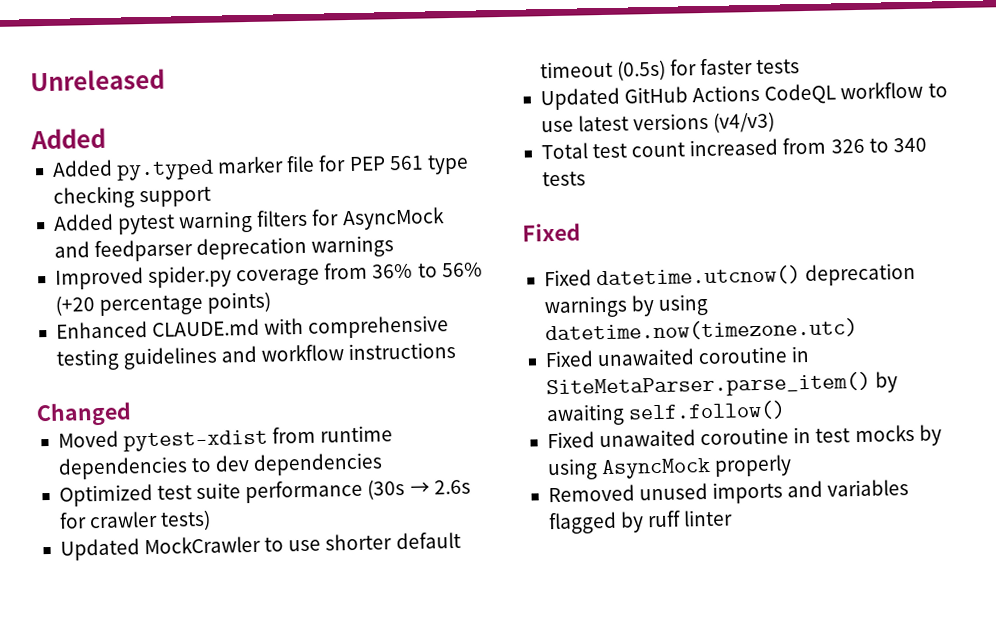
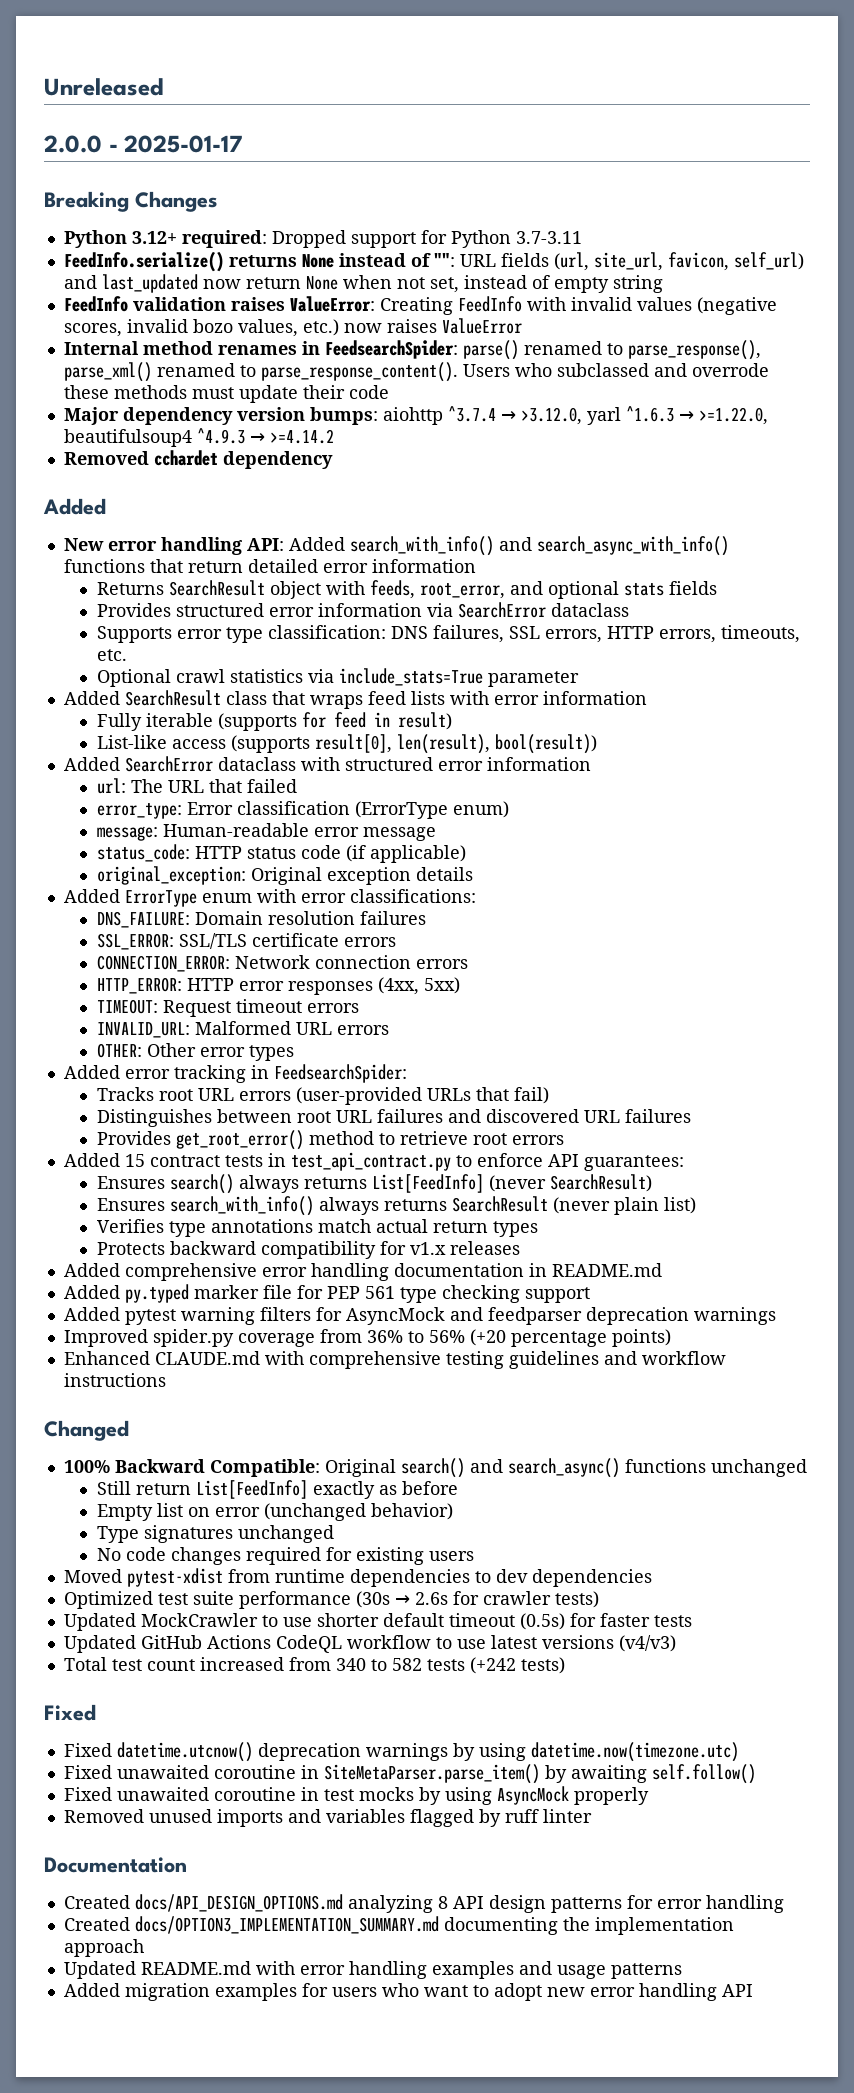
  Unreleased
+ 2.0.0 - 2025-01-17
+ Breaking Changes
+ Python 3.12+ required: Dropped support for Python 3.7-3.11
+ FeedInfo.serialize() returns None instead of "": URL fields (url, site_url, favicon, self_url) and last_updated now return None when not set, instead of empty string
+ FeedInfo validation raises ValueError: Creating FeedInfo with invalid values (negative scores, invalid bozo values, etc.) now raises ValueError
+ Internal method renames in FeedsearchSpider: parse() renamed to parse_response(), parse_xml() renamed to parse_response_content(). Users who subclassed and overrode these methods must update their code
+ Major dependency version bumps: aiohttp ^3.7.4 → >3.12.0, yarl ^1.6.3 → >=1.22.0, beautifulsoup4 ^4.9.3 → >=4.14.2
+ Removed cchardet dependency
  Added
+ New error handling API: Added search_with_info() and search_async_with_info() functions that return detailed error information
+ Returns SearchResult object with feeds, root_error, and optional stats fields
+ Provides structured error information via SearchError dataclass
+ Supports error type classification: DNS failures, SSL errors, HTTP errors, timeouts, etc.
+ Optional crawl statistics via include_stats=True parameter
+ Added SearchResult class that wraps feed lists with error information
+ Fully iterable (supports for feed in result)
+ List-like access (supports result[0], len(result), bool(result))
+ Added SearchError dataclass with structured error information
+ url: The URL that failed
+ error_type: Error classification (ErrorType enum)
+ message: Human-readable error message
+ status_code: HTTP status code (if applicable)
+ original_exception: Original exception details
+ Added ErrorType enum with error classifications:
+ DNS_FAILURE: Domain resolution failures
+ SSL_ERROR: SSL/TLS certificate errors
+ CONNECTION_ERROR: Network connection errors
+ HTTP_ERROR: HTTP error responses (4xx, 5xx)
+ TIMEOUT: Request timeout errors
+ INVALID_URL: Malformed URL errors
+ OTHER: Other error types
+ Added error tracking in FeedsearchSpider:
+ Tracks root URL errors (user-provided URLs that fail)
+ Distinguishes between root URL failures and discovered URL failures
+ Provides get_root_error() method to retrieve root errors
+ Added 15 contract tests in test_api_contract.py to enforce API guarantees:
+ Ensures search() always returns List[FeedInfo] (never SearchResult)
+ Ensures search_with_info() always returns SearchResult (never plain list)
+ Verifies type annotations match actual return types
+ Protects backward compatibility for v1.x releases
+ Added comprehensive error handling documentation in README.md
+ 100% Backward Compatible: Original search() and search_async() functions unchanged
+ Still return List[FeedInfo] exactly as before
+ Empty list on error (unchanged behavior)
+ Type signatures unchanged
+ No code changes required for existing users
- Total test count increased from 326 to 340 tests
+ Total test count increased from 340 to 582 tests (+242 tests)
+ Documentation
+ Created docs/API_DESIGN_OPTIONS.md analyzing 8 API design patterns for error handling
+ Created docs/OPTION3_IMPLEMENTATION_SUMMARY.md documenting the implementation approach
+ Updated README.md with error handling examples and usage patterns
+ Added migration examples for users who want to adopt new error handling API

